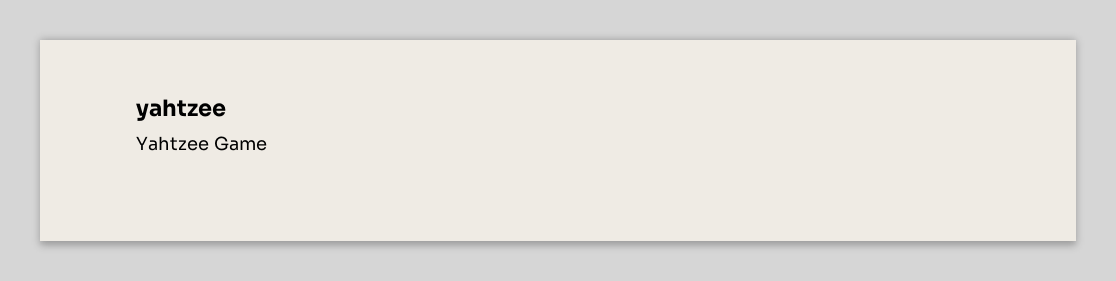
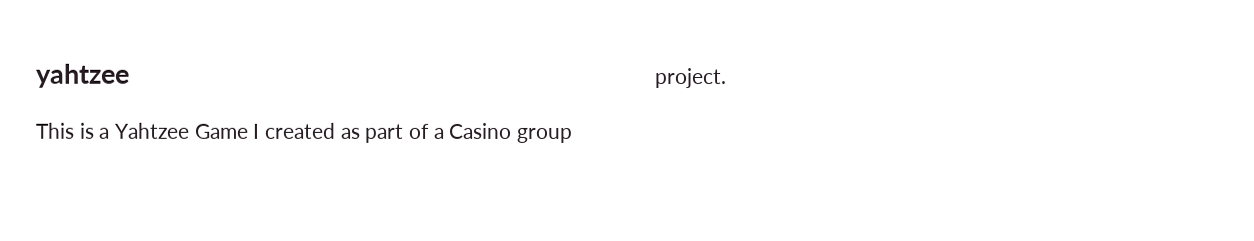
- Yahtzee Game
+ This is a Yahtzee Game I created as part of a Casino group project.

